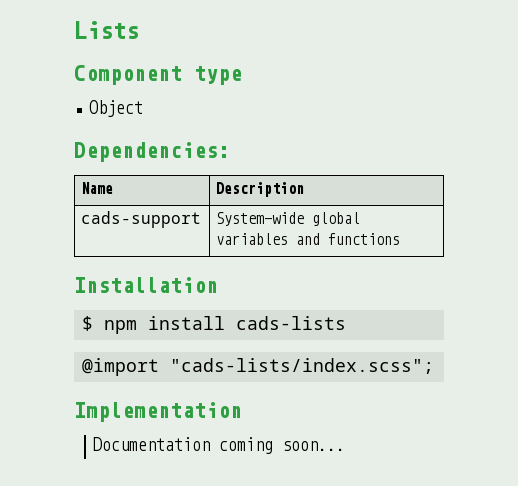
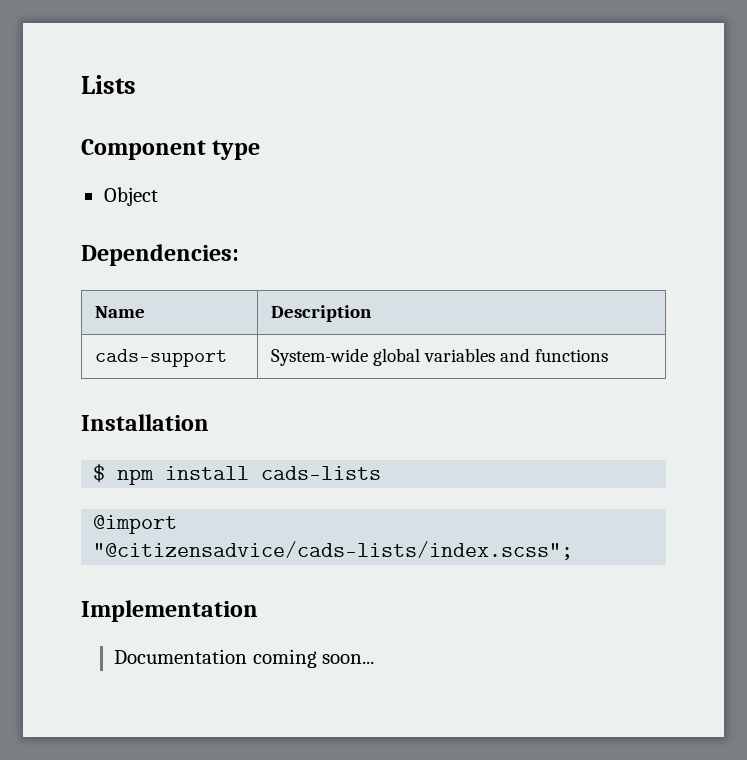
- @import "cads-lists/index.scss";
+ @import "@citizensadvice/cads-lists/index.scss";

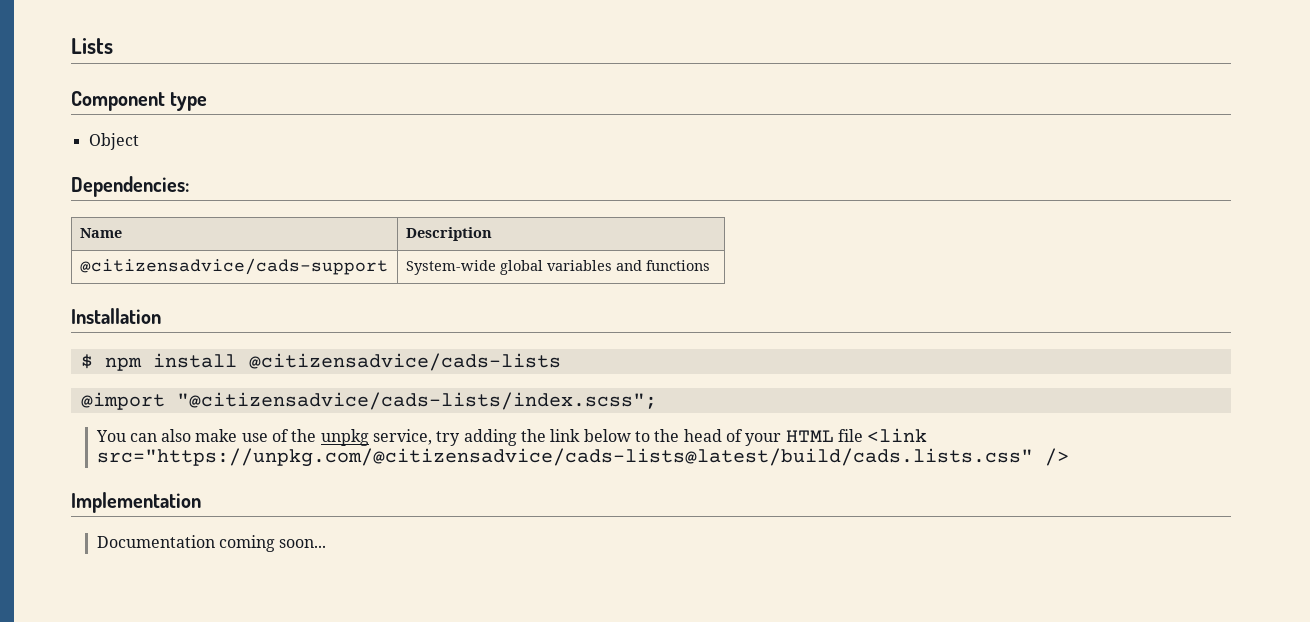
- cads-support | System-wide global variables and functions
+ @citizensadvice/cads-support | System-wide global variables and functions
- $ npm install cads-lists
+ $ npm install @citizensadvice/cads-lists
+ You can also make use of the unpkg service, try adding the link below to the head of your HTML file <link src="https://unpkg.com/@citizensadvice/cads-lists@latest/build/cads.lists.css" />

